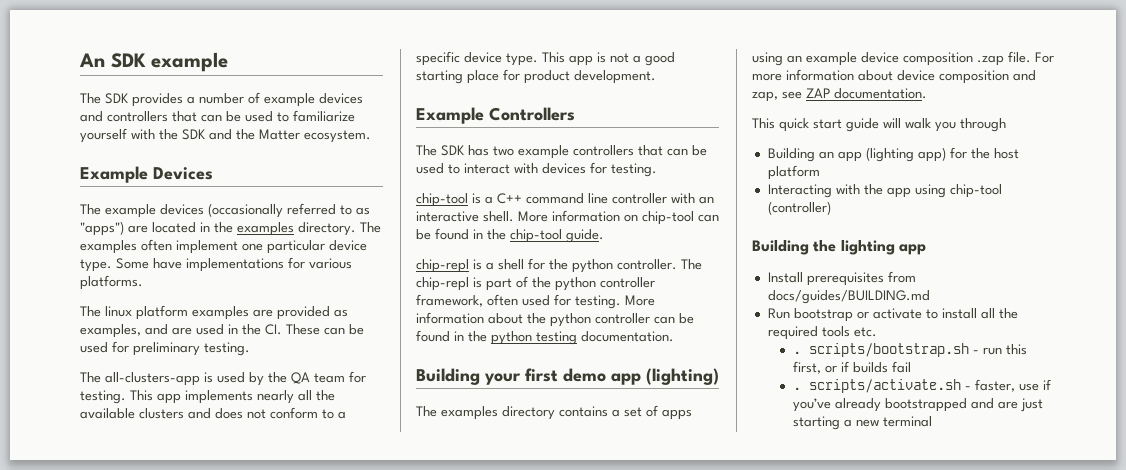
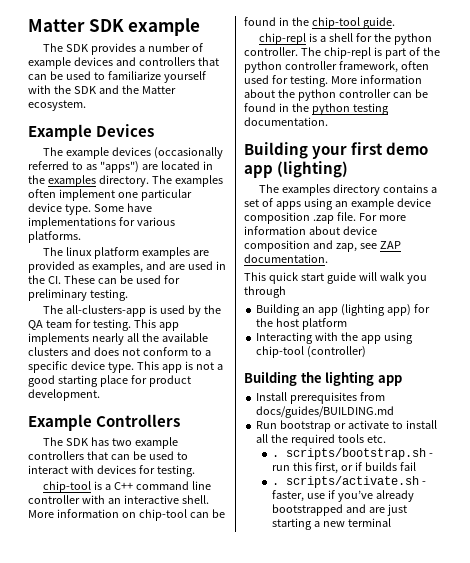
- An SDK example
+ Matter SDK example

